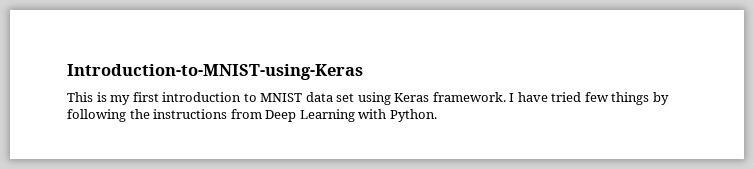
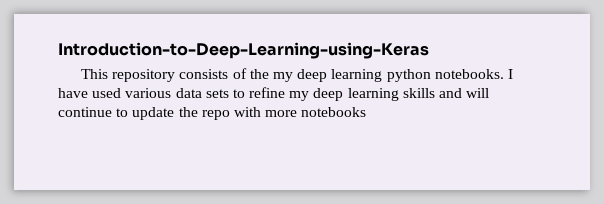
- Introduction-to-MNIST-using-Keras
+ Introduction-to-Deep-Learning-using-Keras
- This is my first introduction to MNIST data set using Keras framework. I have tried few things by following the instructions from Deep Learning with Python.
+ This repository consists of the my deep learning python notebooks. I have used various data sets to refine my deep learning skills and will continue to update the repo with more notebooks

